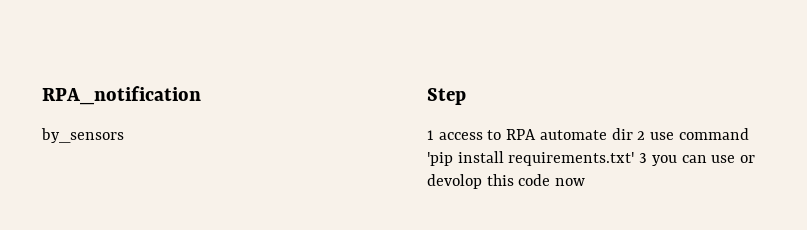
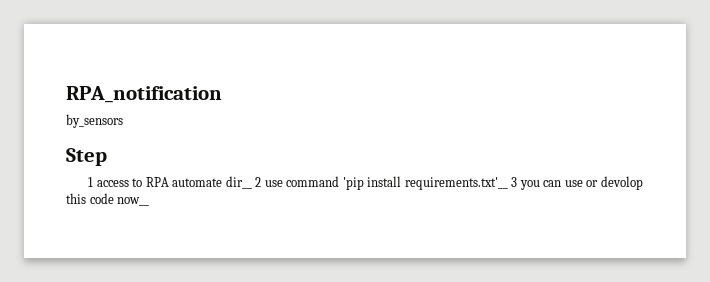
- 1 access to RPA automate dir 2 use command 'pip install requirements.txt' 3 you can use or devolop this code now
+ 1 access to RPA automate dir__ 2 use command 'pip install requirements.txt'__ 3 you can use or devolop this code now__

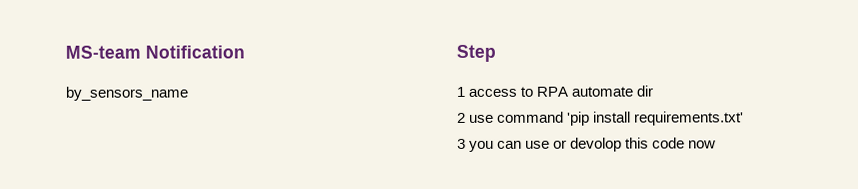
- RPA_notification
- by_sensors
+ MS-team Notification
+ by_sensors_name
- 1 access to RPA automate dir__ 2 use command 'pip install requirements.txt'__ 3 you can use or devolop this code now__
+ 1 access to RPA automate dir
+ 2 use command 'pip install requirements.txt'
+ 3 you can use or devolop this code now

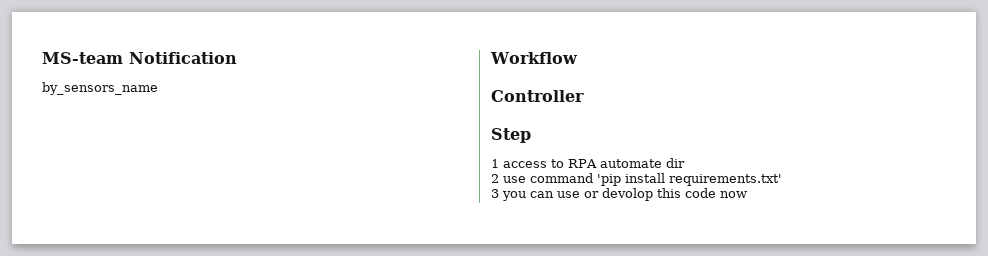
+ Workflow
+ Controller

